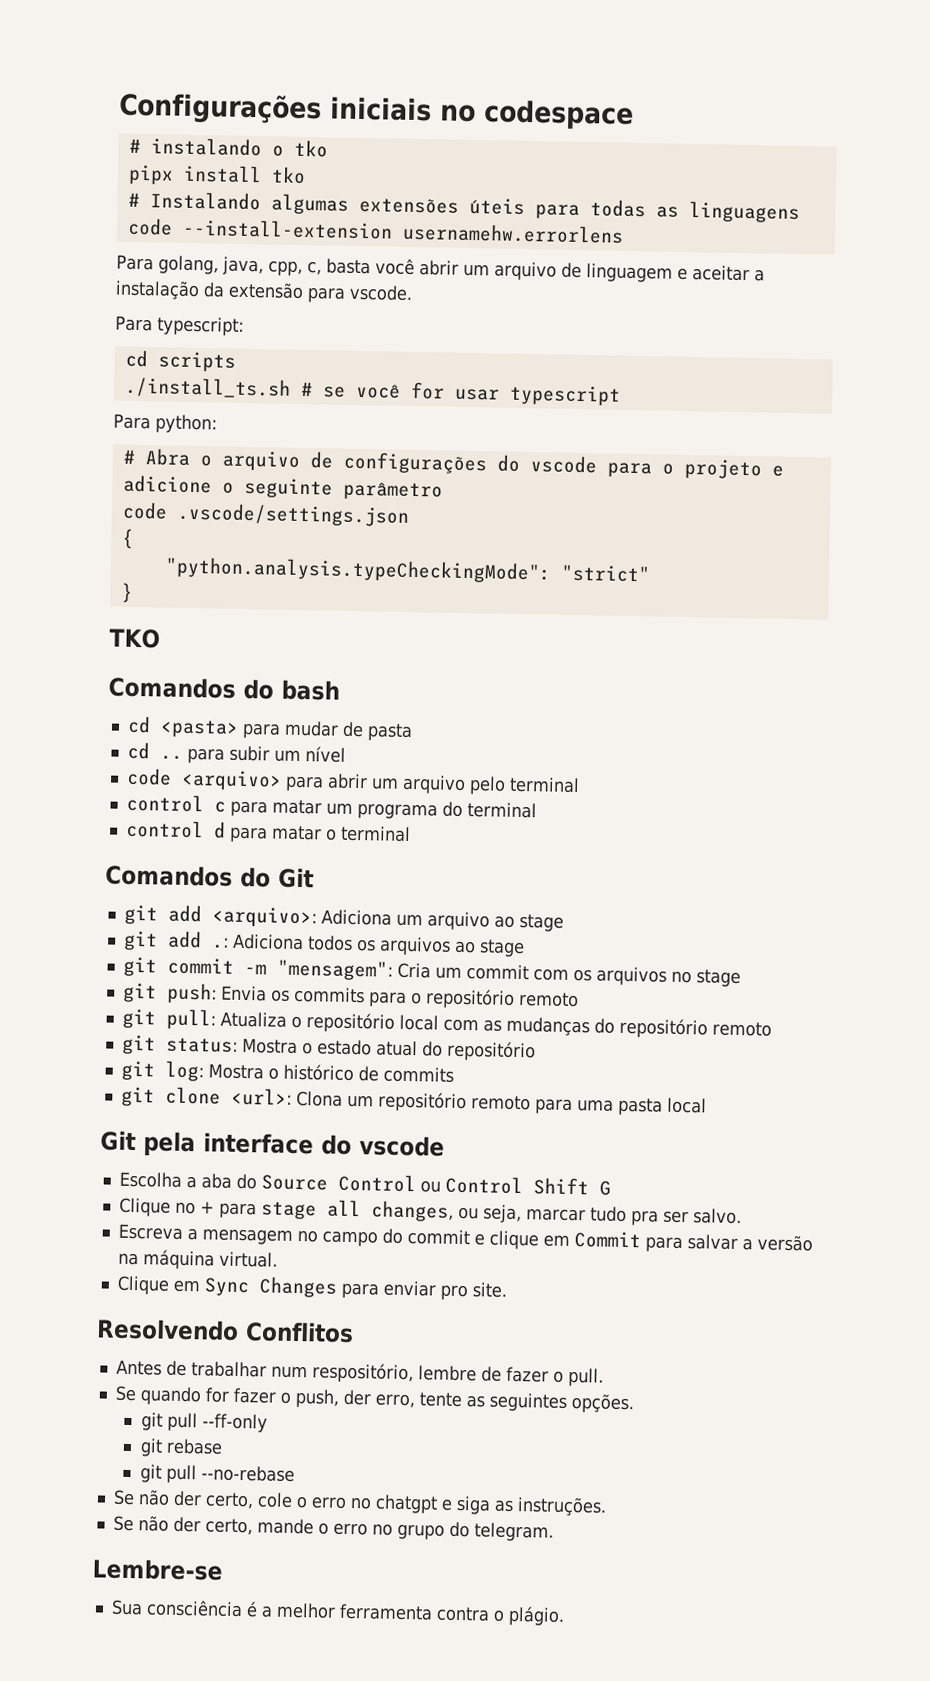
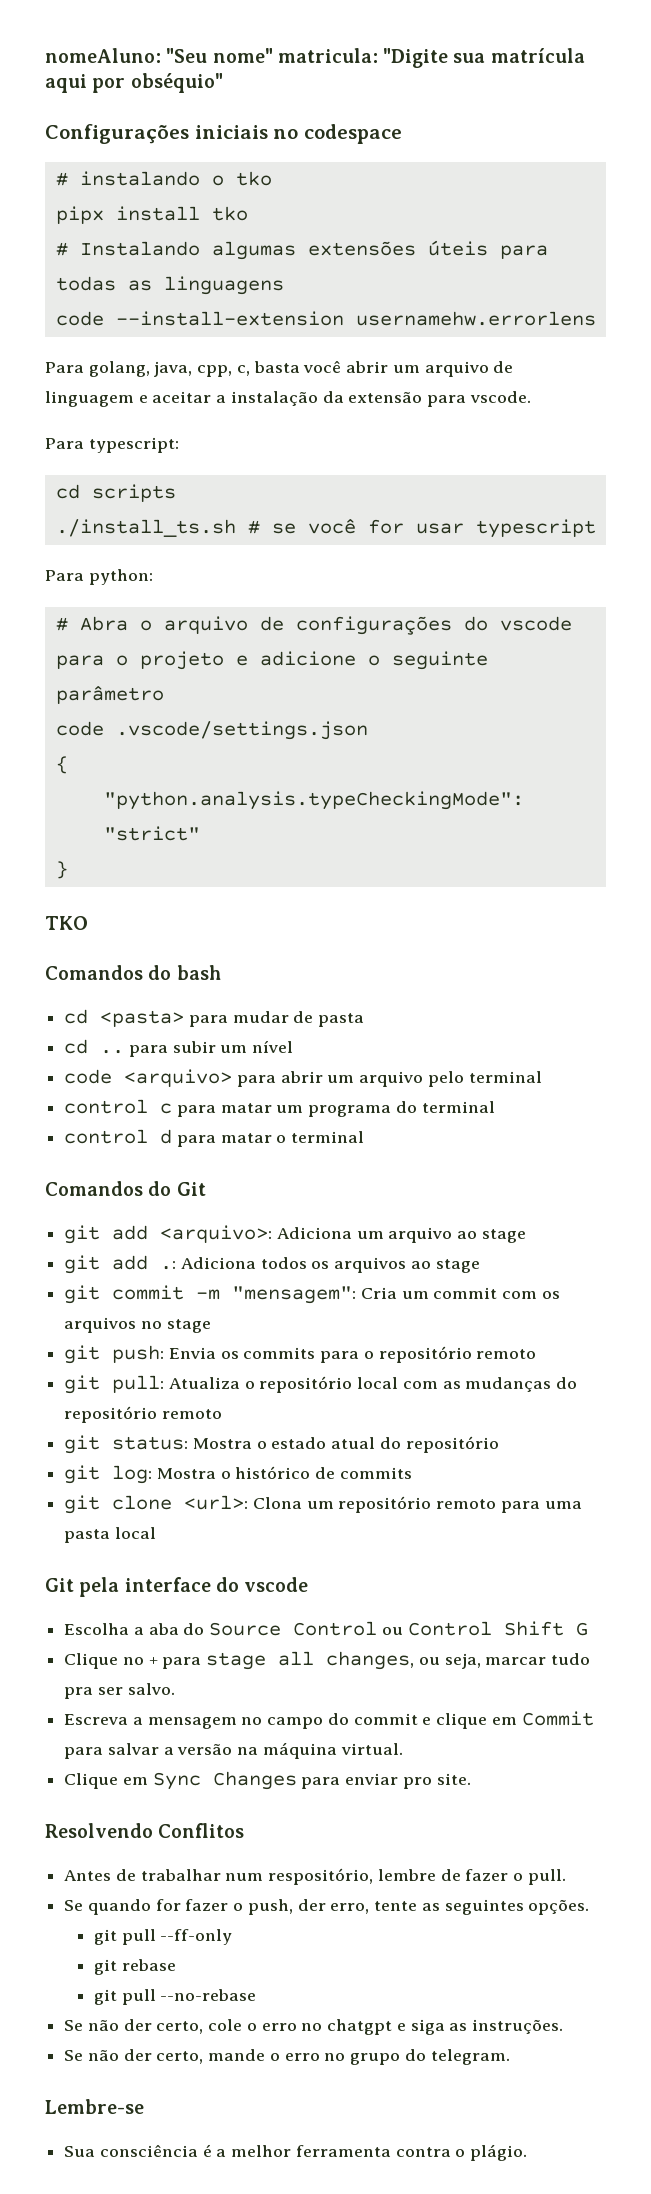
+ nomeAluno: "Seu nome" matricula: "Digite sua matrícula aqui por obséquio"

